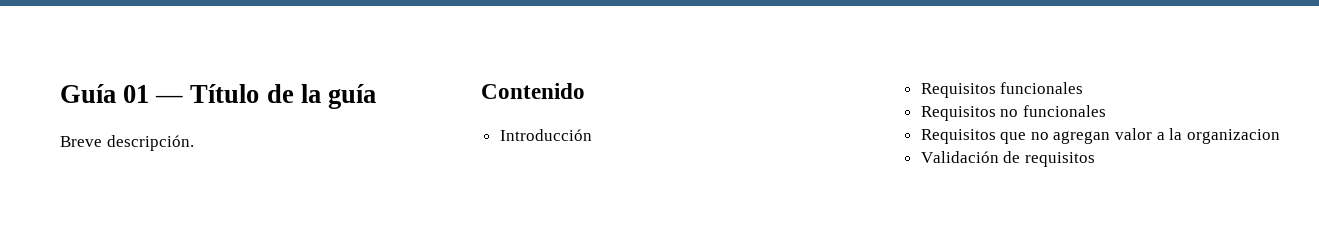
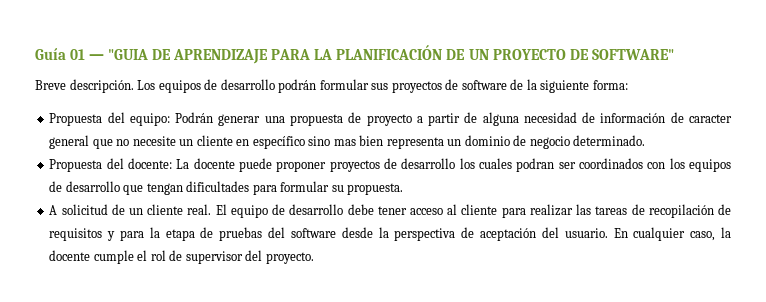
- Guía 01 — Título de la guía
- Breve descripción.
- Contenido
- Introducción
- Requisitos funcionales
- Requisitos no funcionales
- Requisitos que no agregan valor a la organizacion
- Validación de requisitos
+ Guía 01 — "GUIA DE APRENDIZAJE PARA LA PLANIFICACIÓN DE UN PROYECTO DE SOFTWARE"
+ Breve descripción. Los equipos de desarrollo podrán formular sus proyectos de software de la siguiente forma:
+ Propuesta del equipo: Podrán generar una propuesta de proyecto a partir de alguna necesidad de información de caracter general que no necesite un cliente en específico sino mas bien representa un dominio de negocio determinado.
+ Propuesta del docente: La docente puede proponer proyectos de desarrollo los cuales podran ser coordinados con los equipos de desarrollo que tengan dificultades para formular su propuesta.
+ A solicitud de un cliente real. El equipo de desarrollo debe tener acceso al cliente para realizar las tareas de recopilación de requisitos y para la etapa de pruebas del software desde la perspectiva de aceptación del usuario. En cualquier caso, la docente cumple el rol de supervisor del proyecto.

